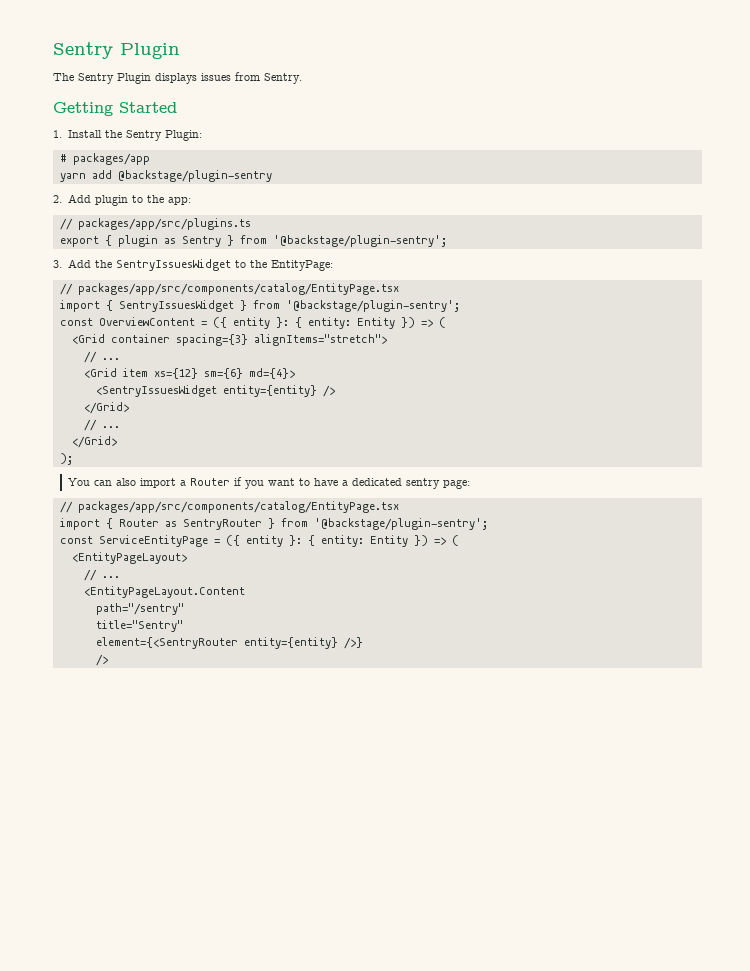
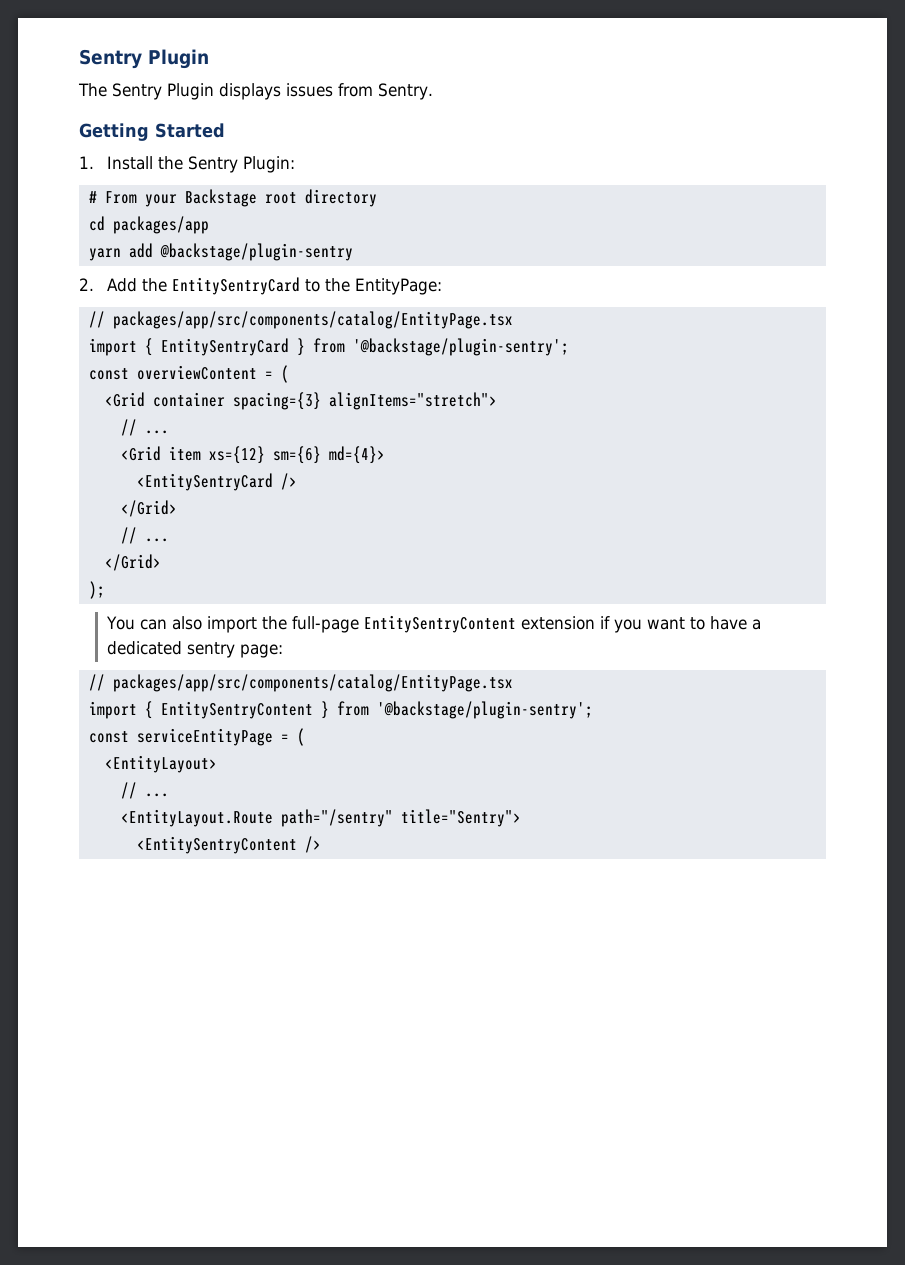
- # packages/app
+ # From your Backstage root directory
+ cd packages/app
- 2. Add plugin to the app:
- // packages/app/src/plugins.ts
- export { plugin as Sentry } from '@backstage/plugin-sentry';
- 3. Add the SentryIssuesWidget to the EntityPage:
+ 2. Add the EntitySentryCard to the EntityPage:
- import { SentryIssuesWidget } from '@backstage/plugin-sentry';
- const OverviewContent = ({ entity }: { entity: Entity }) => (
+ import { EntitySentryCard } from '@backstage/plugin-sentry';
+ const overviewContent = (
- <SentryIssuesWidget entity={entity} />
+ <EntitySentryCard />
- You can also import a Router if you want to have a dedicated sentry page:
+ You can also import the full-page EntitySentryContent extension if you want to have a dedicated sentry page:
- import { Router as SentryRouter } from '@backstage/plugin-sentry';
- const ServiceEntityPage = ({ entity }: { entity: Entity }) => (
- <EntityPageLayout>
+ import { EntitySentryContent } from '@backstage/plugin-sentry';
+ const serviceEntityPage = (
+ <EntityLayout>
  // ...
- <EntityPageLayout.Content
- path="/sentry"
- title="Sentry"
- element={<SentryRouter entity={entity} />}
- />
+ <EntityLayout.Route path="/sentry" title="Sentry">
+ <EntitySentryContent />

